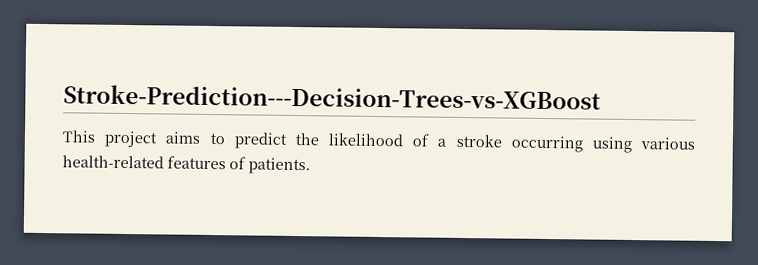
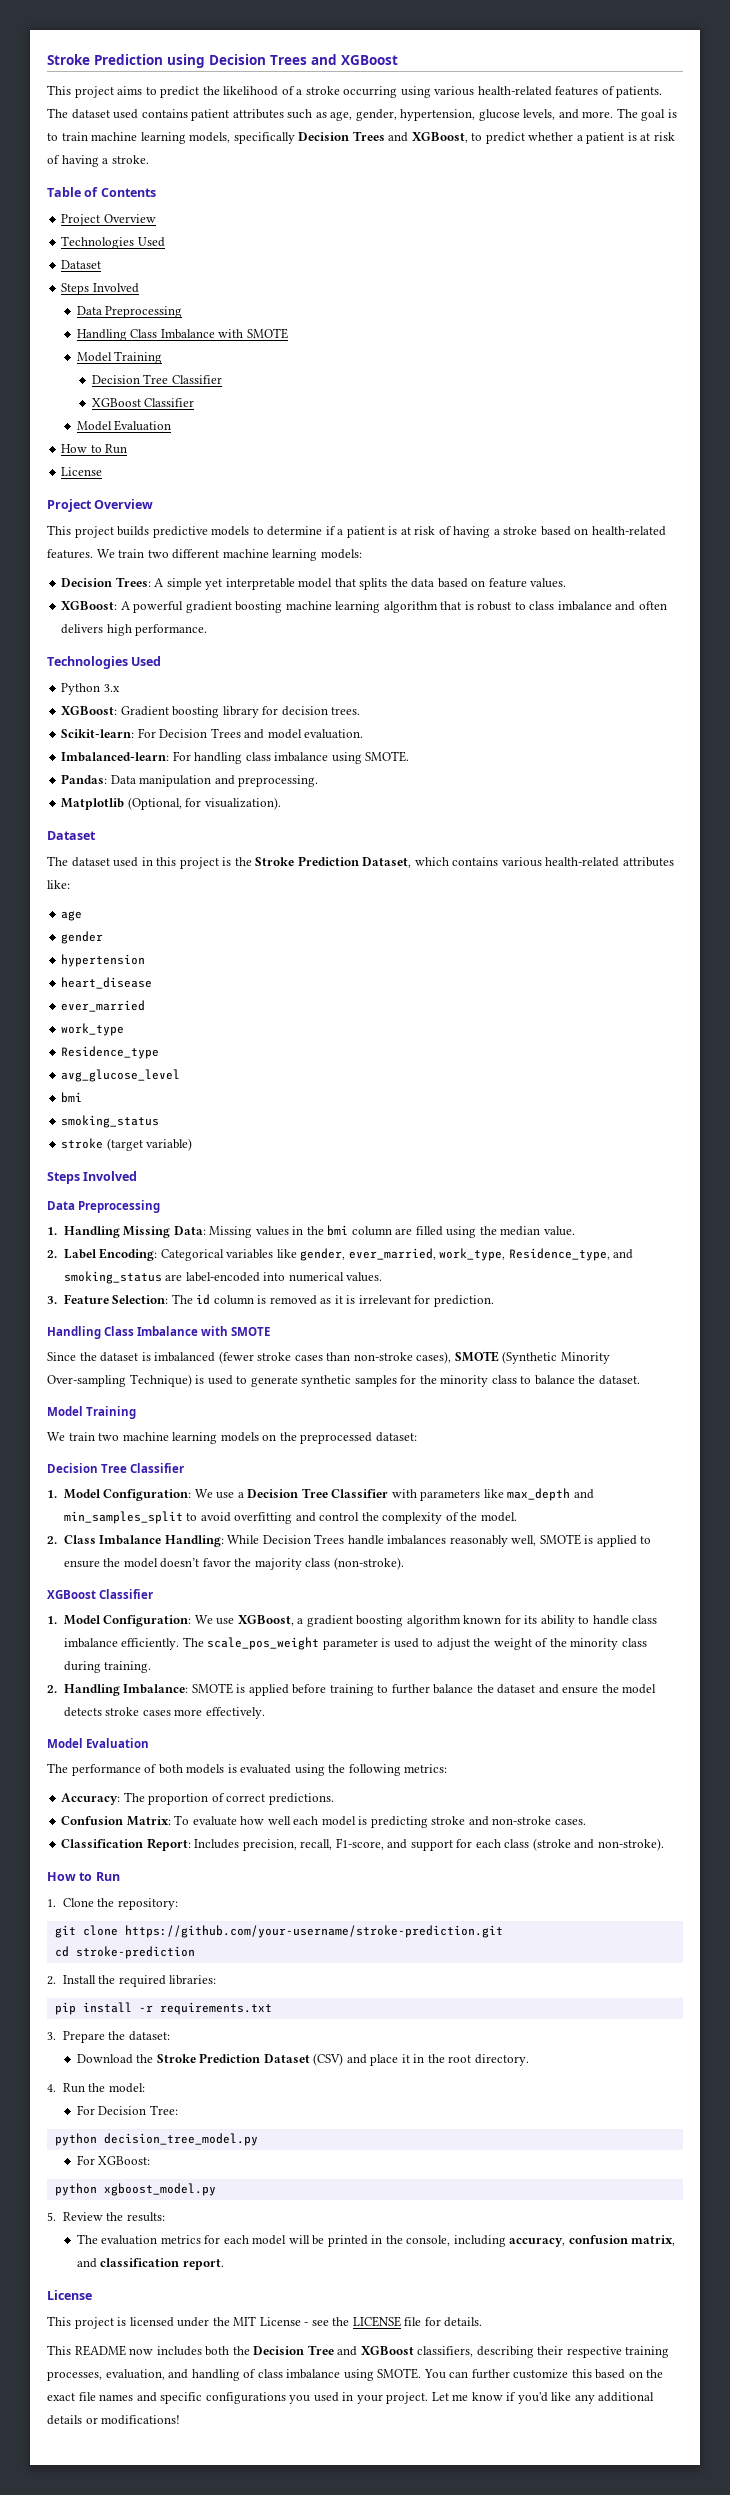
- Stroke-Prediction---Decision-Trees-vs-XGBoost
+ Stroke Prediction using Decision Trees and XGBoost
+ The dataset used contains patient attributes such as age, gender, hypertension, glucose levels, and more. The goal is to train machine learning models, specifically Decision Trees and XGBoost, to predict whether a patient is at risk of having a stroke.
+ Table of Contents
+ Project Overview
+ Technologies Used
+ Dataset
+ Steps Involved
+ Data Preprocessing
+ Handling Class Imbalance with SMOTE
+ Model Training
+ Decision Tree Classifier
+ XGBoost Classifier
+ Model Evaluation
+ How to Run
+ License
+ Project Overview
+ This project builds predictive models to determine if a patient is at risk of having a stroke based on health-related features. We train two different machine learning models:
+ Decision Trees: A simple yet interpretable model that splits the data based on feature values.
+ XGBoost: A powerful gradient boosting machine learning algorithm that is robust to class imbalance and often delivers high performance.
+ Technologies Used
+ Python 3.x
+ XGBoost: Gradient boosting library for decision trees.
+ Scikit-learn: For Decision Trees and model evaluation.
+ Imbalanced-learn: For handling class imbalance using SMOTE.
+ Pandas: Data manipulation and preprocessing.
+ Matplotlib (Optional, for visualization).
+ Dataset
+ The dataset used in this project is the Stroke Prediction Dataset, which contains various health-related attributes like:
+ age
+ gender
+ hypertension
+ heart_disease
+ ever_married
+ work_type
+ Residence_type
+ avg_glucose_level
+ bmi
+ smoking_status
+ stroke (target variable)
+ Steps Involved
+ Data Preprocessing
+ 1. Handling Missing Data: Missing values in the bmi column are filled using the median value.
+ 2. Label Encoding: Categorical variables like gender, ever_married, work_type, Residence_type, and smoking_status are label-encoded into numerical values.
+ 3. Feature Selection: The id column is removed as it is irrelevant for prediction.
+ Handling Class Imbalance with SMOTE
+ Since the dataset is imbalanced (fewer stroke cases than non-stroke cases), SMOTE (Synthetic Minority Over-sampling Technique) is used to generate synthetic samples for the minority class to balance the dataset.
+ Model Training
+ We train two machine learning models on the preprocessed dataset:
+ Decision Tree Classifier
+ 1. Model Configuration: We use a Decision Tree Classifier with parameters like max_depth and min_samples_split to avoid overfitting and control the complexity of the model.
+ 2. Class Imbalance Handling: While Decision Trees handle imbalances reasonably well, SMOTE is applied to ensure the model doesn’t favor the majority class (non-stroke).
+ XGBoost Classifier
+ 1. Model Configuration: We use XGBoost, a gradient boosting algorithm known for its ability to handle class imbalance efficiently. The scale_pos_weight parameter is used to adjust the weight of the minority class during training.
+ 2. Handling Imbalance: SMOTE is applied before training to further balance the dataset and ensure the model detects stroke cases more effectively.
+ Model Evaluation
+ The performance of both models is evaluated using the following metrics:
+ Accuracy: The proportion of correct predictions.
+ Confusion Matrix: To evaluate how well each model is predicting stroke and non-stroke cases.
+ Classification Report: Includes precision, recall, F1-score, and support for each class (stroke and non-stroke).
+ How to Run
+ 1. Clone the repository:
+ git clone https://github.com/your-username/stroke-prediction.git
+ cd stroke-prediction
+ 2. Install the required libraries:
+ pip install -r requirements.txt
+ 3. Prepare the dataset:
+ Download the Stroke Prediction Dataset (CSV) and place it in the root directory.
+ 4. Run the model:
+ For Decision Tree:
+ python decision_tree_model.py
+ For XGBoost:
+ python xgboost_model.py
+ 5. Review the results:
+ The evaluation metrics for each model will be printed in the console, including accuracy, confusion matrix, and classification report.
+ License
+ This project is licensed under the MIT License - see the LICENSE file for details.
+ This README now includes both the Decision Tree and XGBoost classifiers, describing their respective training processes, evaluation, and handling of class imbalance using SMOTE. You can further customize this based on the exact file names and specific configurations you used in your project. Let me know if you'd like any additional details or modifications!

